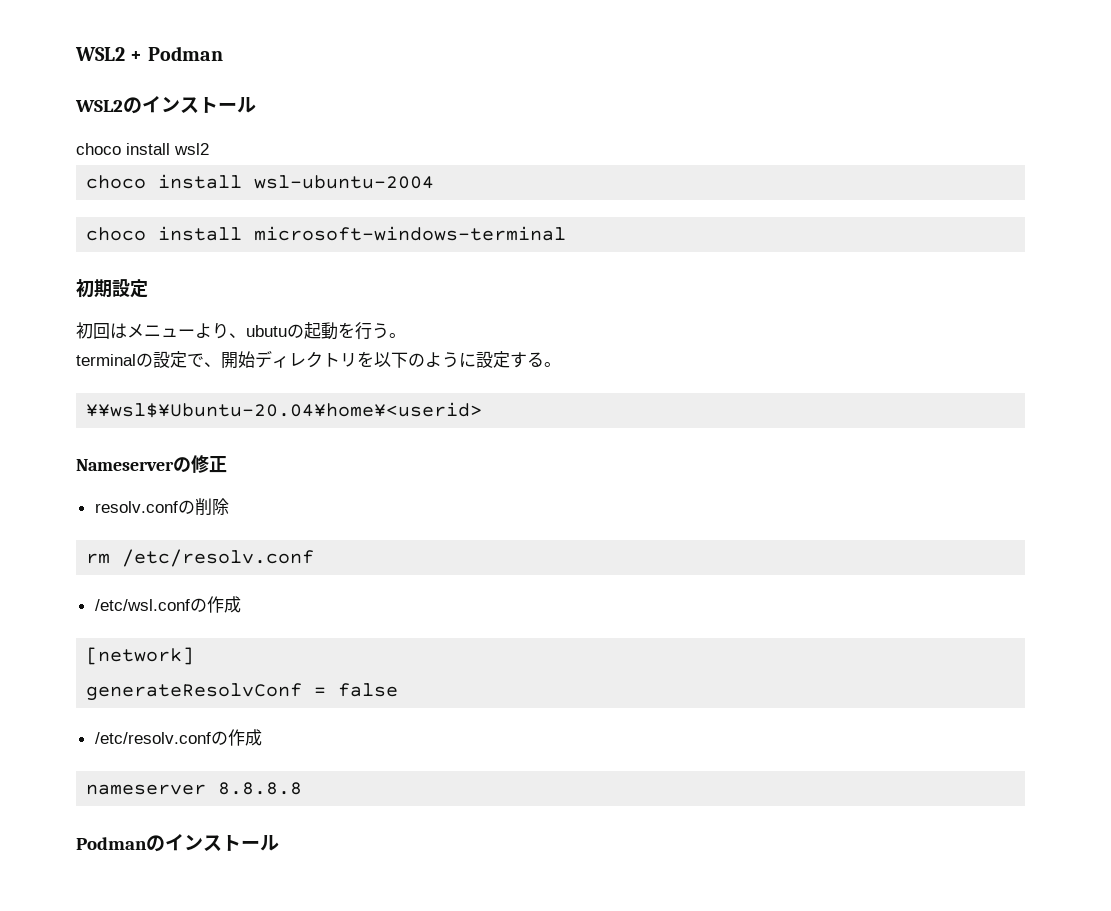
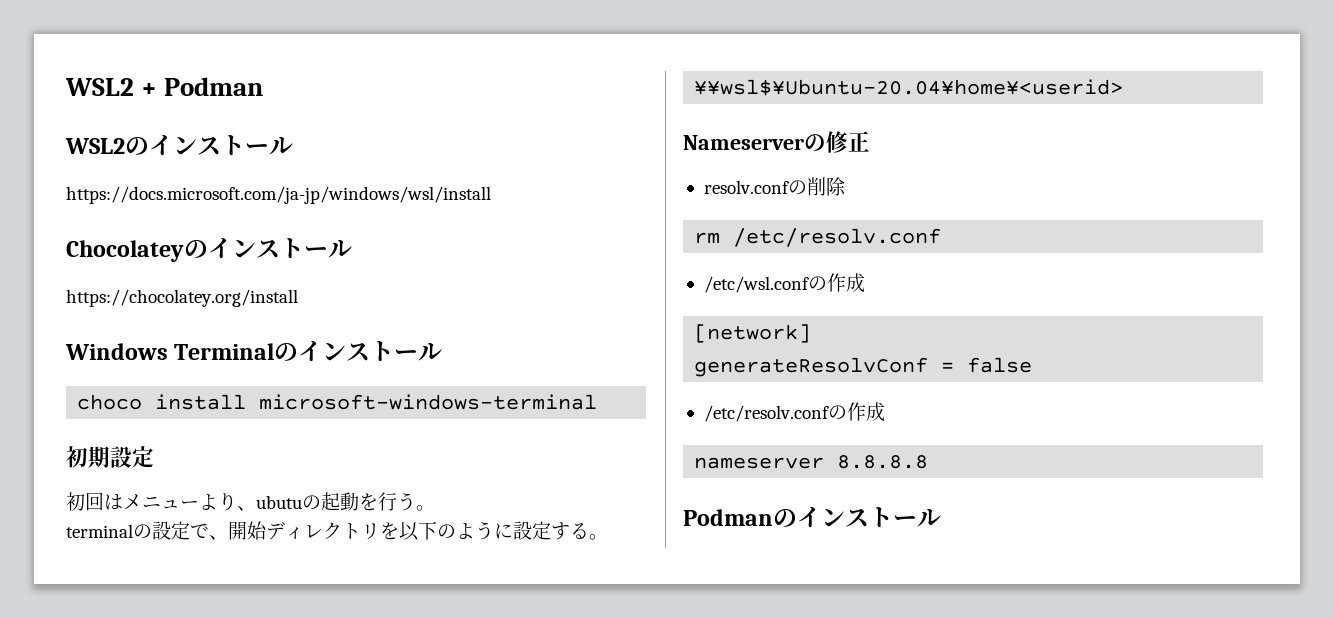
- choco install wsl2
- choco install wsl-ubuntu-2004
+ https://docs.microsoft.com/ja-jp/windows/wsl/install
+ Chocolateyのインストール
+ https://chocolatey.org/install
+ Windows Terminalのインストール

